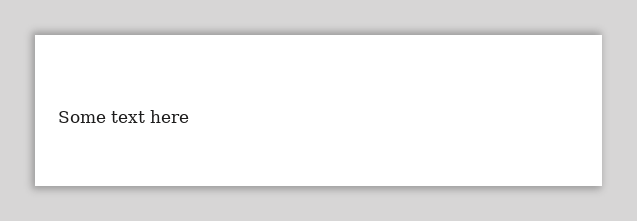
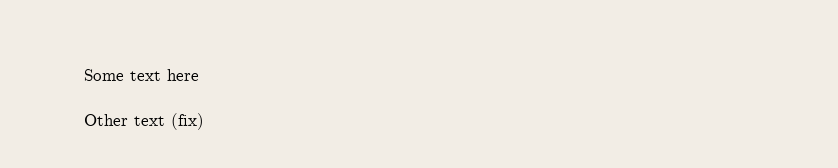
+ Other text (fix)

